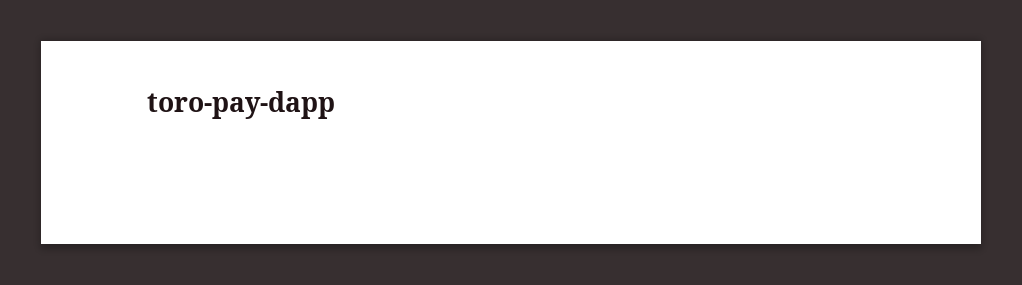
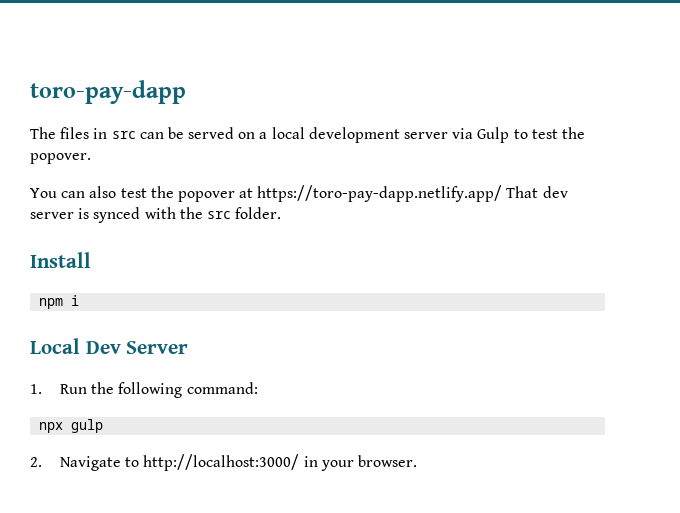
+ The files in src can be served on a local development server via Gulp to test the popover.
+ You can also test the popover at https://toro-pay-dapp.netlify.app/ That dev server is synced with the src folder.
+ Install
+ npm i
+ Local Dev Server
+ 1. Run the following command:
+ npx gulp
+ 2. Navigate to http://localhost:3000/ in your browser.

